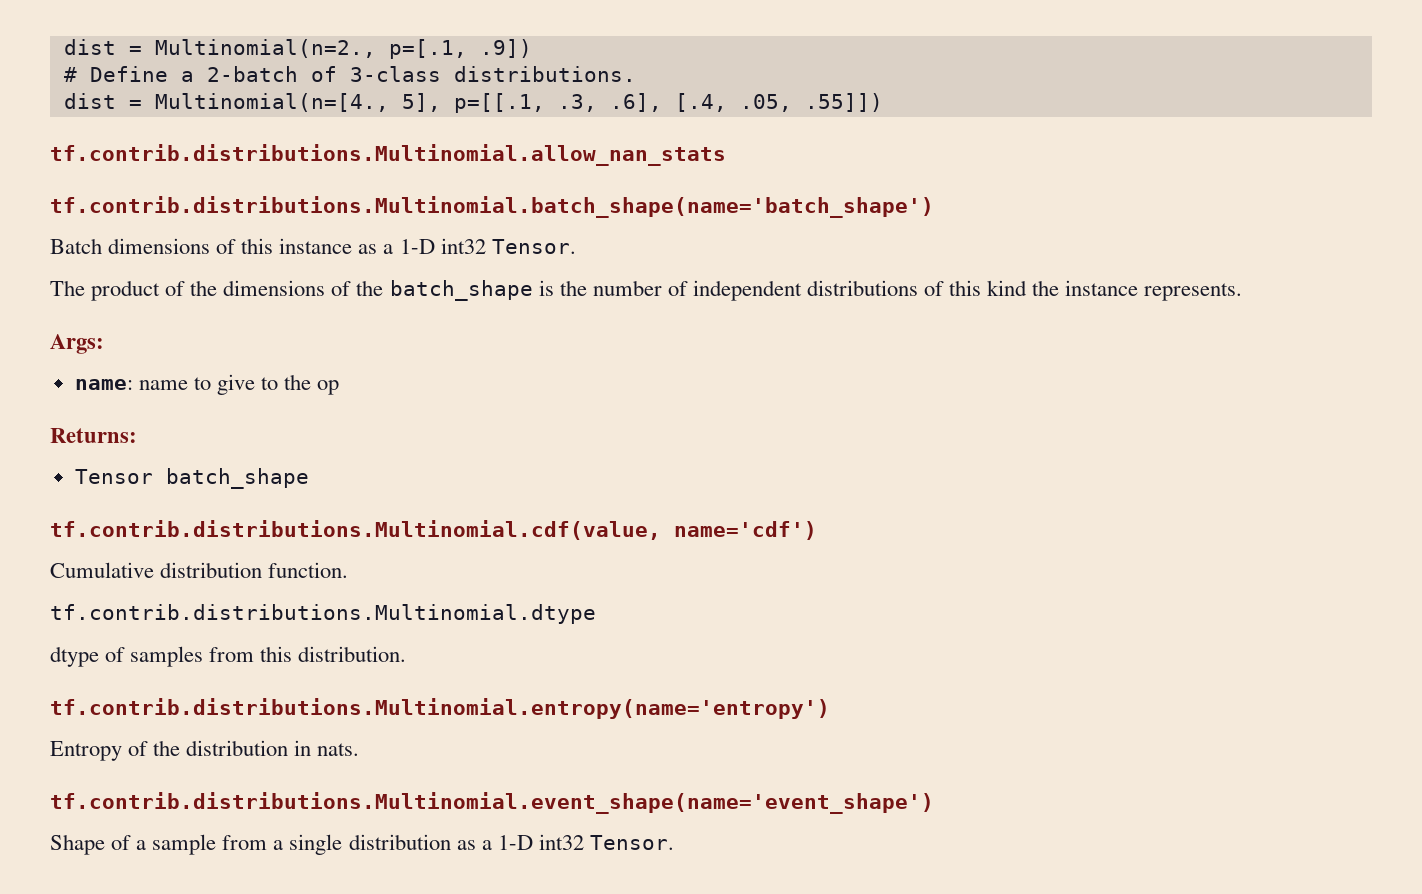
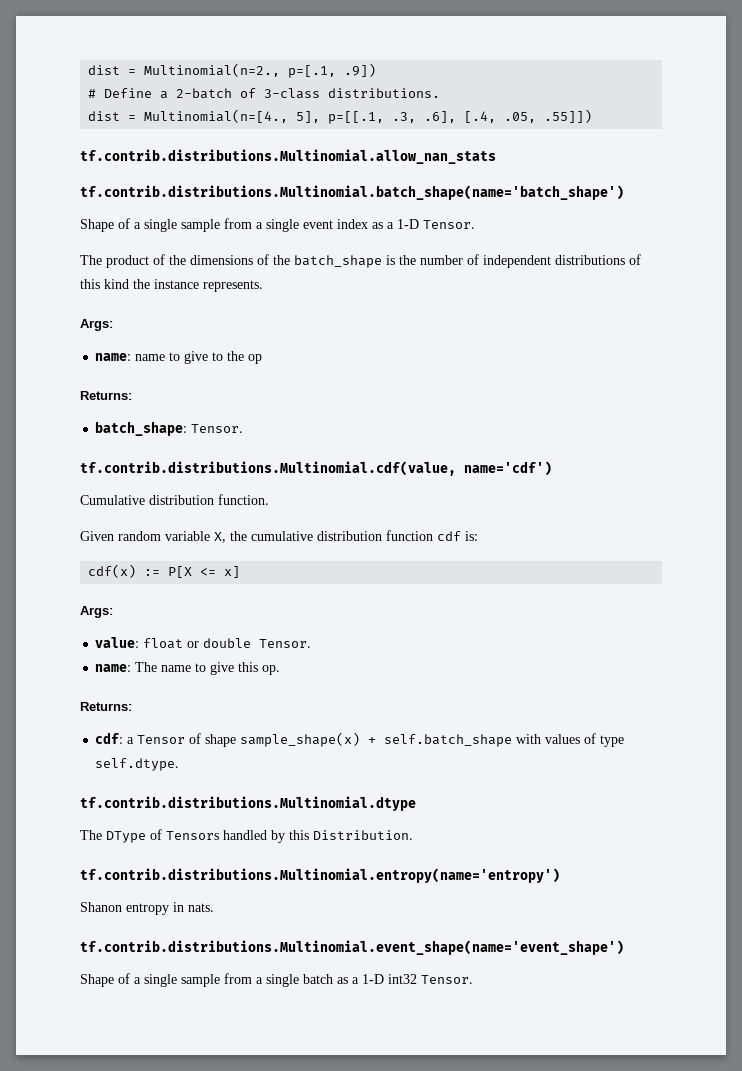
- Batch dimensions of this instance as a 1-D int32 Tensor.
+ Shape of a single sample from a single event index as a 1-D Tensor.
- Tensor batch_shape
+ batch_shape: Tensor.
+ Given random variable X, the cumulative distribution function cdf is:
+ cdf(x) := P[X <= x]
+ Args:
+ value: float or double Tensor.
+ name: The name to give this op.
+ Returns:
+ cdf: a Tensor of shape sample_shape(x) + self.batch_shape with values of type self.dtype.
  tf.contrib.distributions.Multinomial.dtype
- dtype of samples from this distribution.
+ The DType of Tensors handled by this Distribution.
  tf.contrib.distributions.Multinomial.entropy(name='entropy')
- Entropy of the distribution in nats.
+ Shanon entropy in nats.
- Shape of a sample from a single distribution as a 1-D int32 Tensor.
+ Shape of a single sample from a single batch as a 1-D int32 Tensor.

